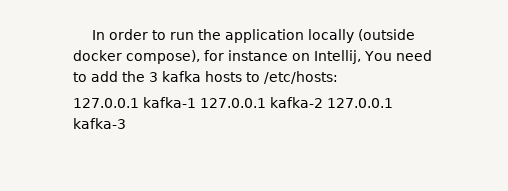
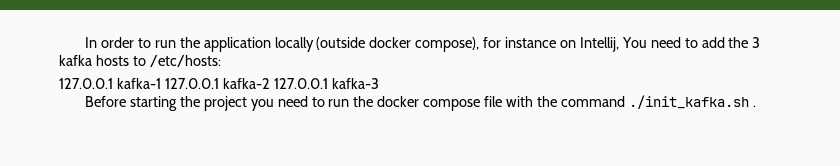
+ Before starting the project you need to run the docker compose file with the command ./init_kafka.sh .

